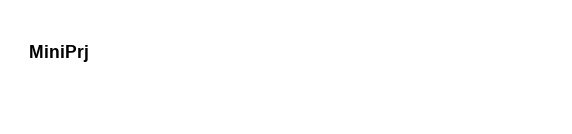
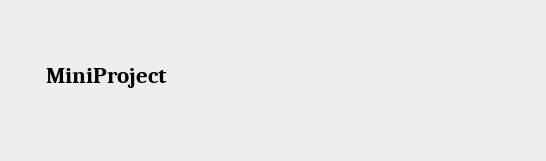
- MiniPrj
+ MiniProject

